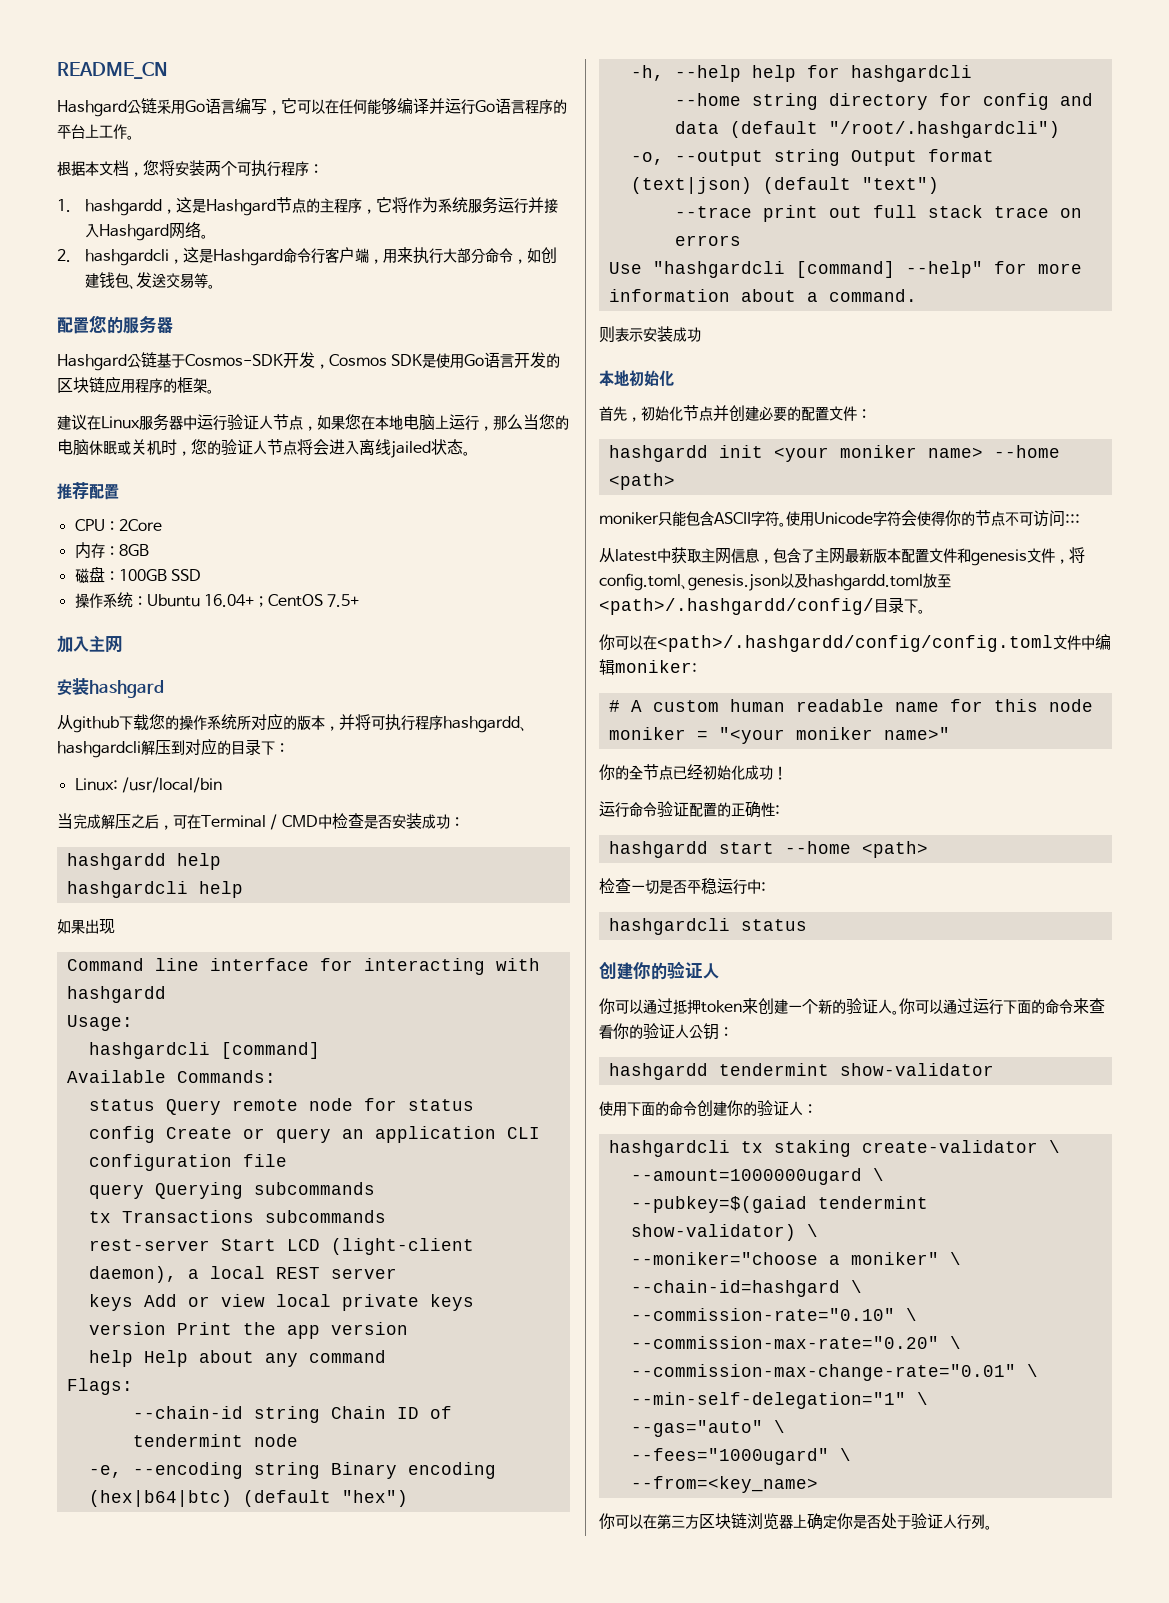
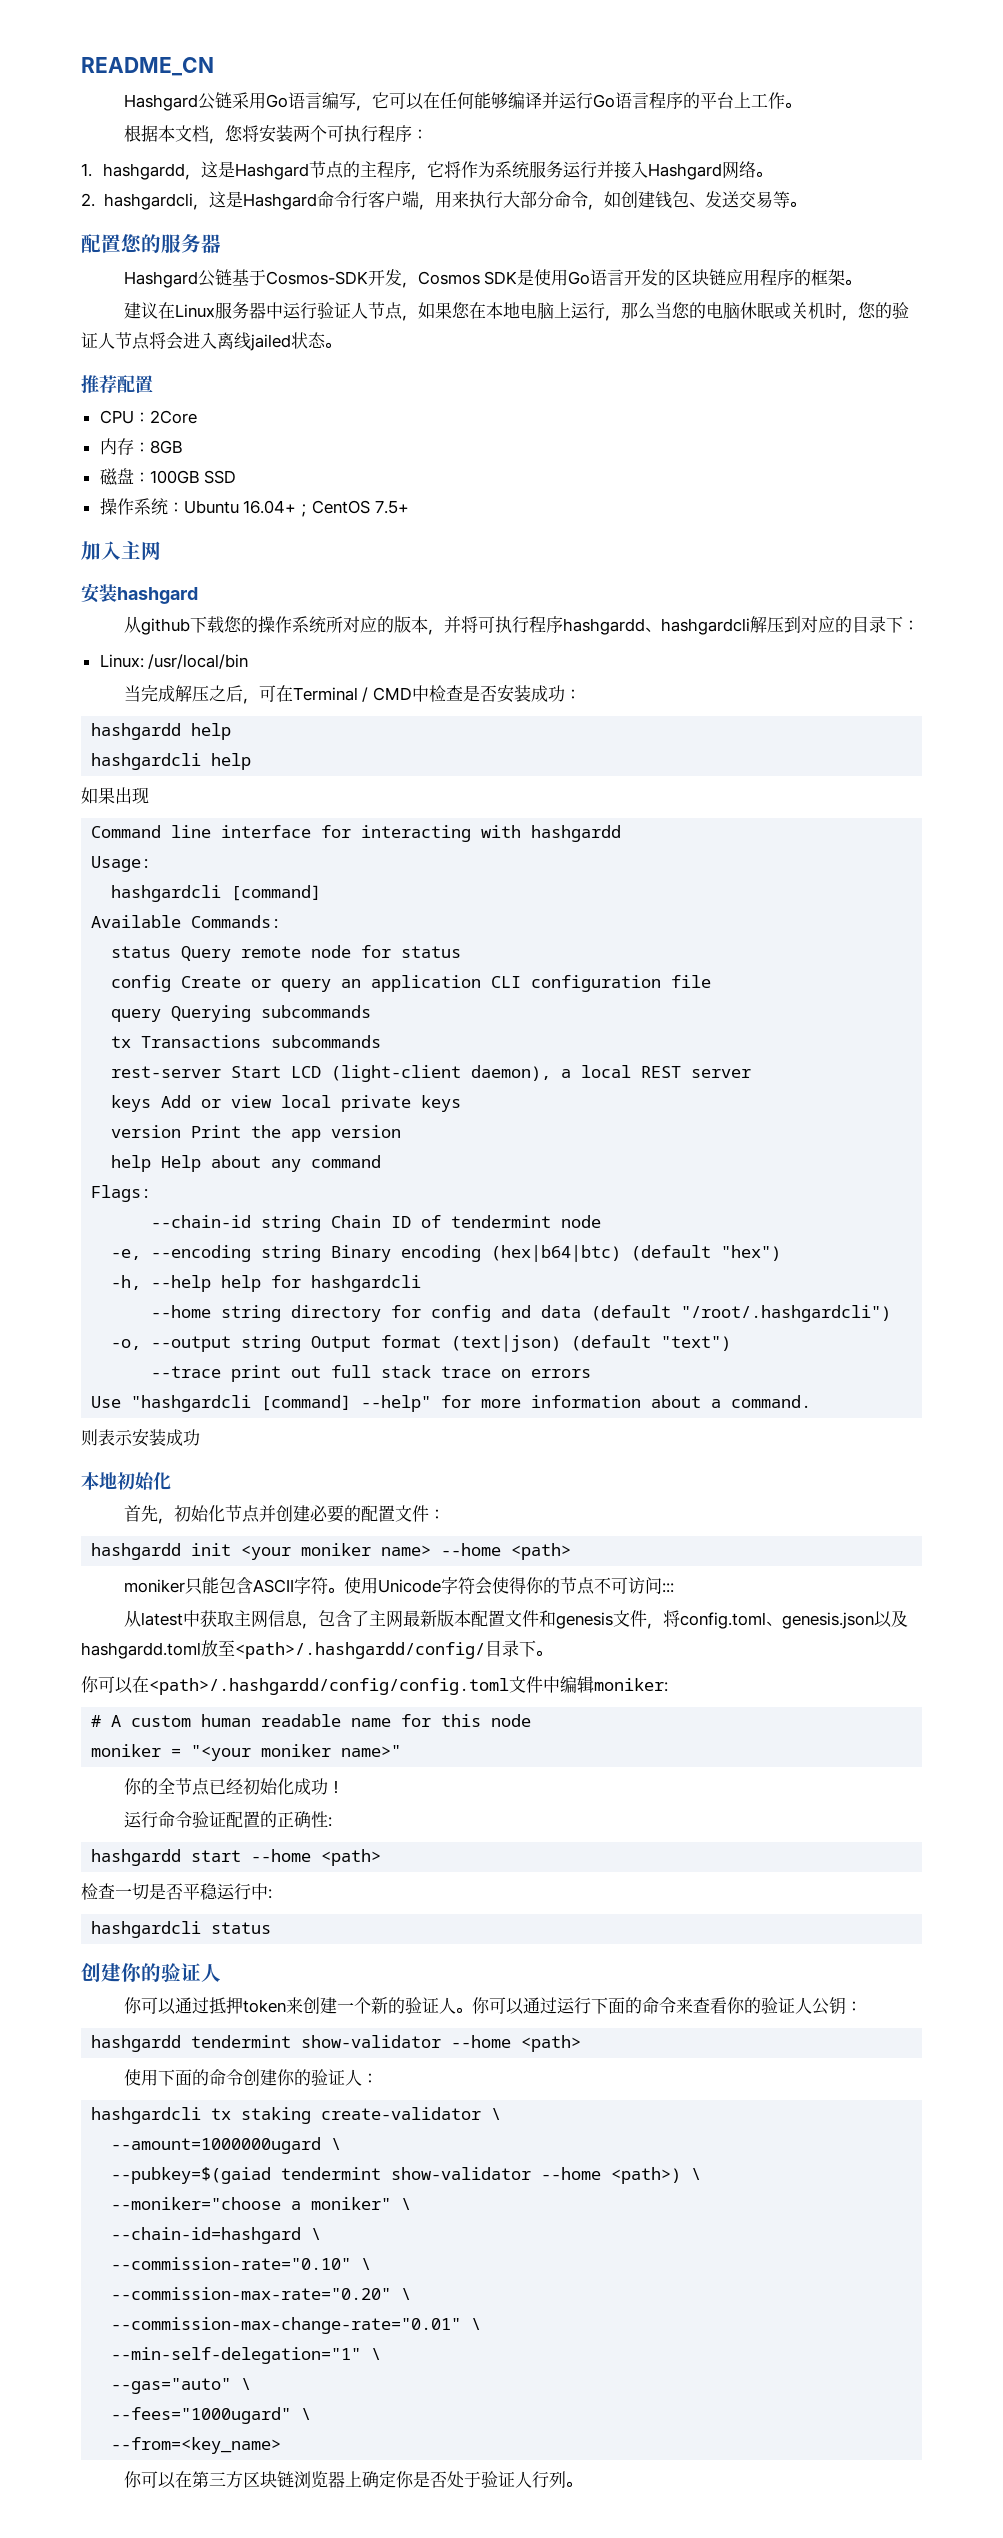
- hashgardd tendermint show-validator
+ hashgardd tendermint show-validator --home <path>
- --pubkey=$(gaiad tendermint show-validator) \
+ --pubkey=$(gaiad tendermint show-validator --home <path>) \

